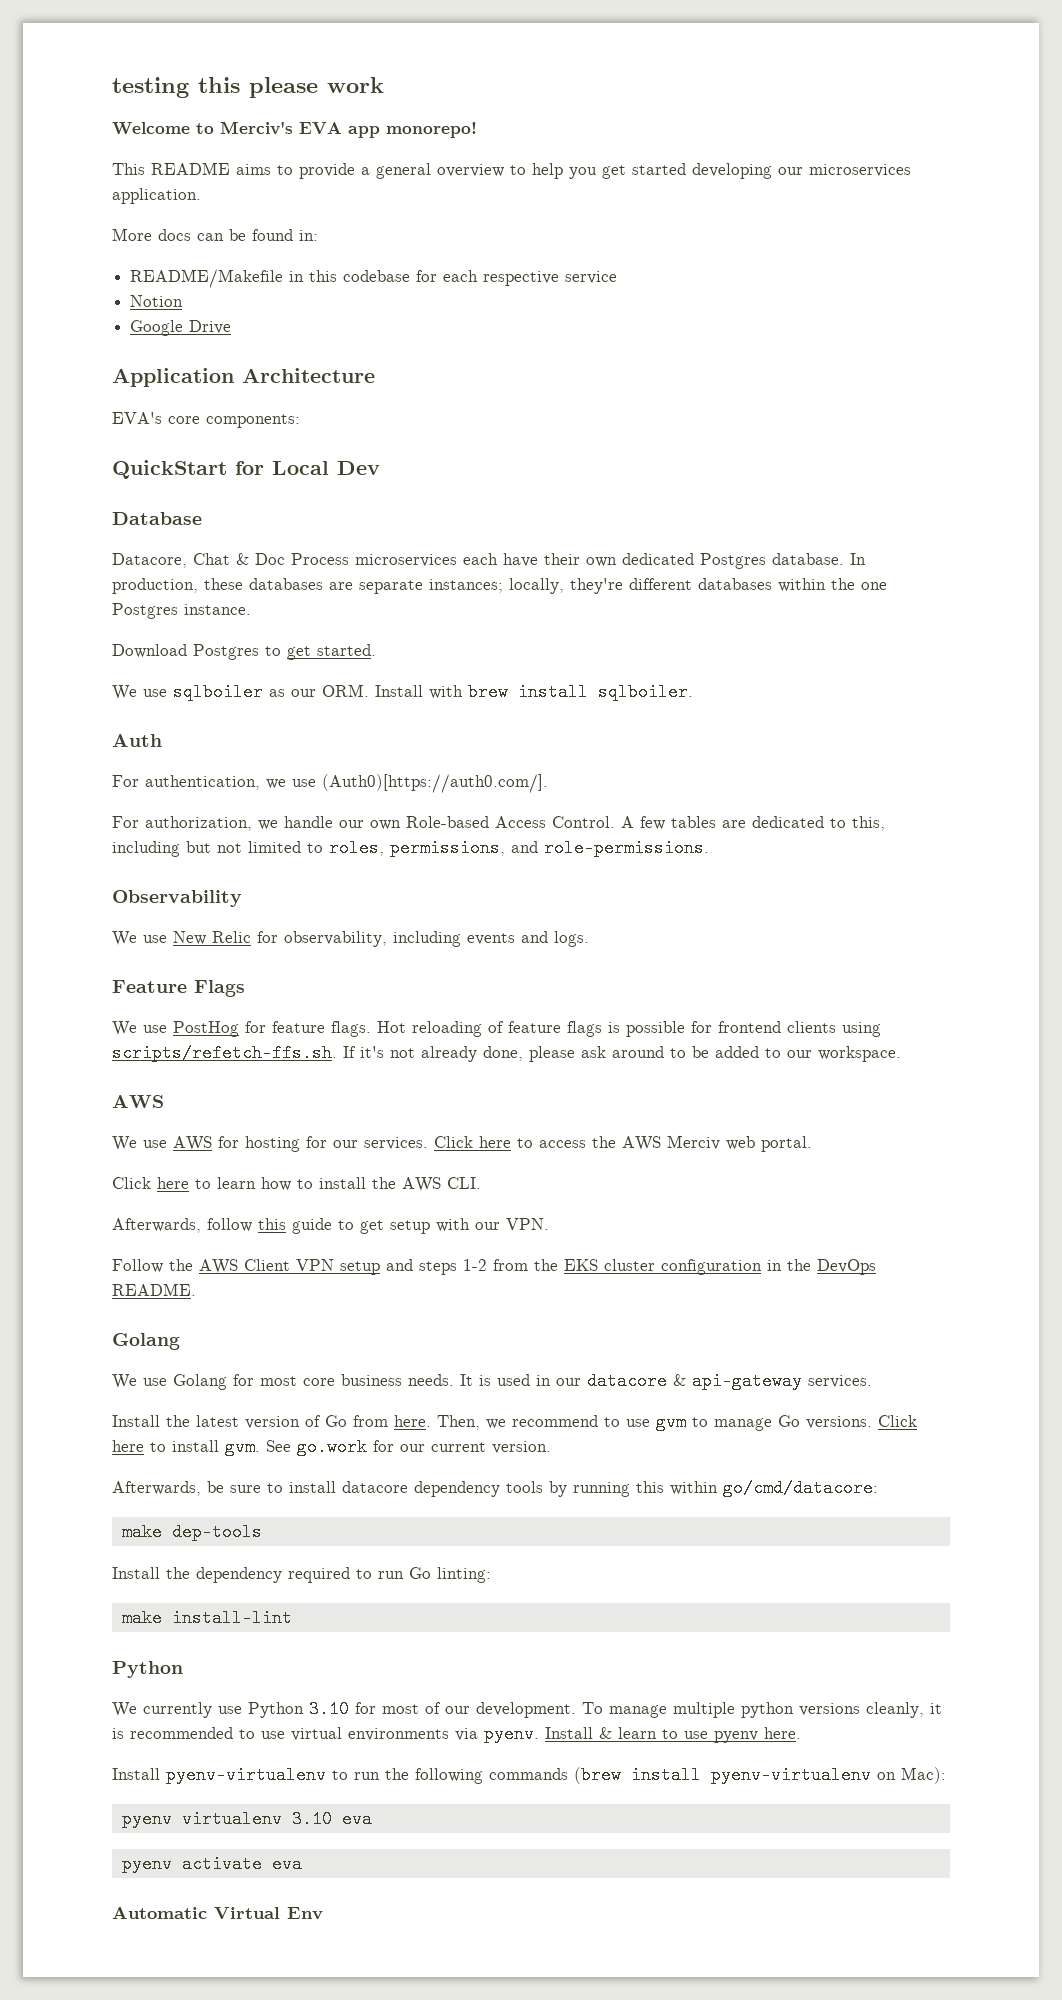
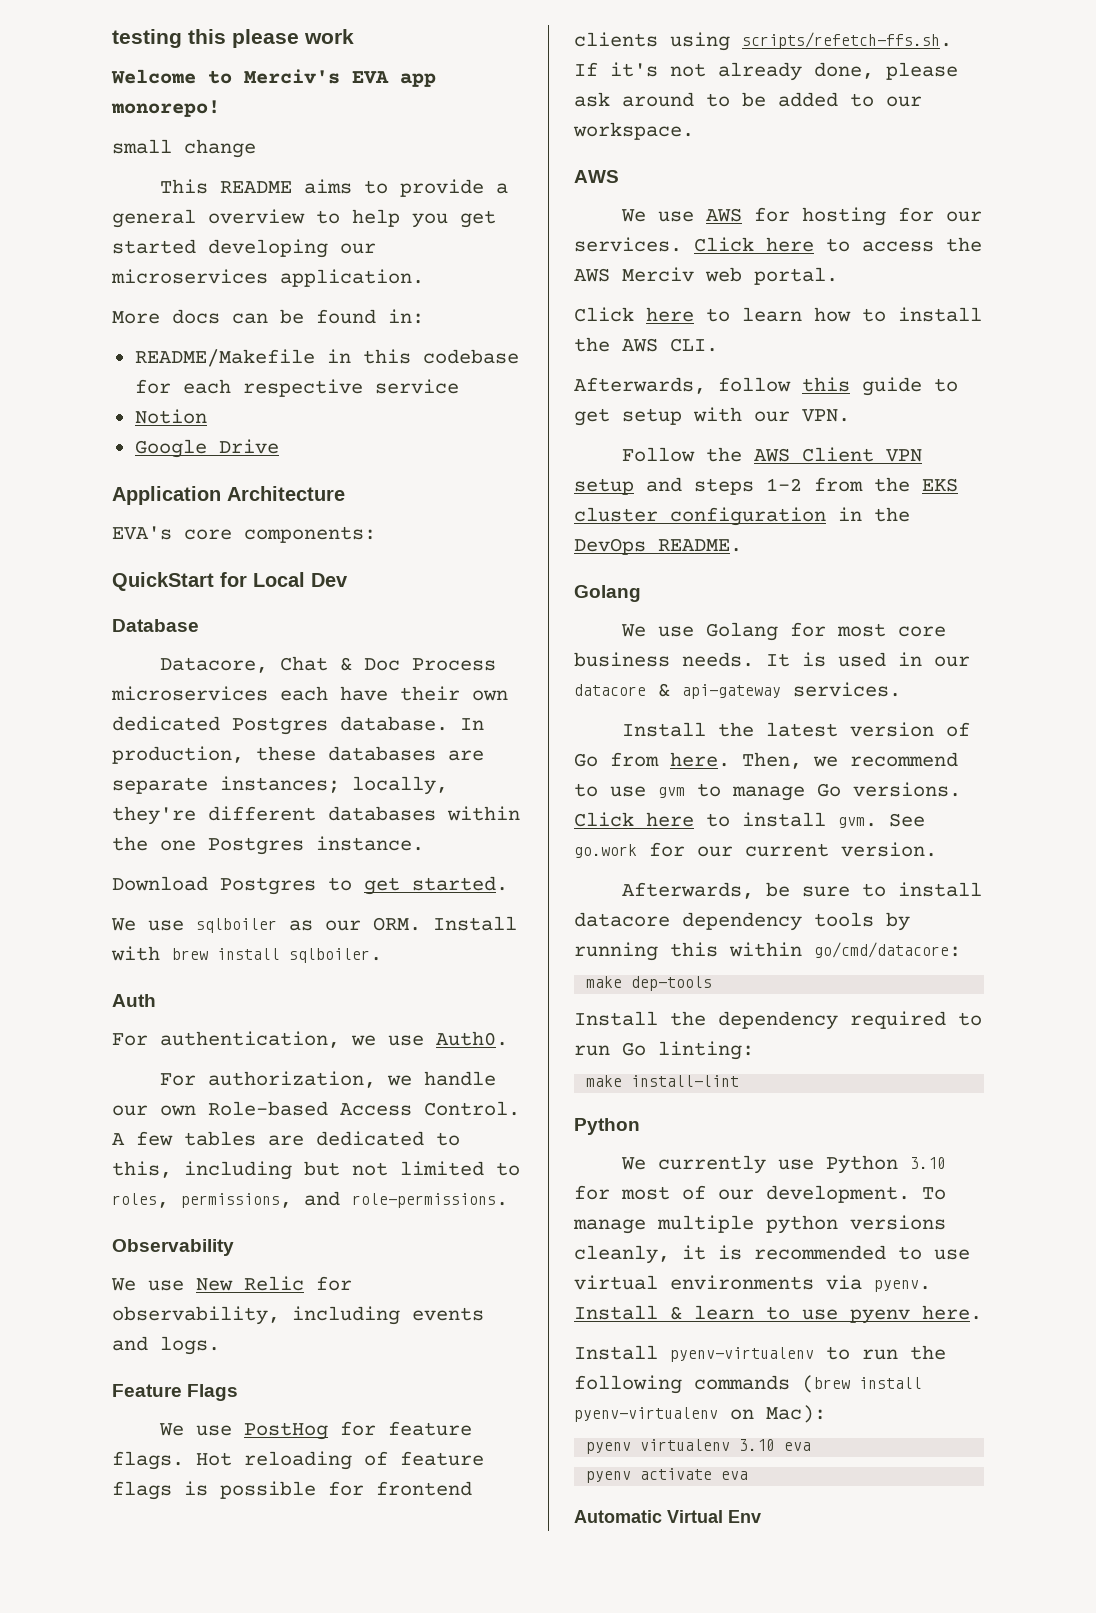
+ small change
- For authentication, we use (Auth0)[https://auth0.com/].
+ For authentication, we use Auth0.

